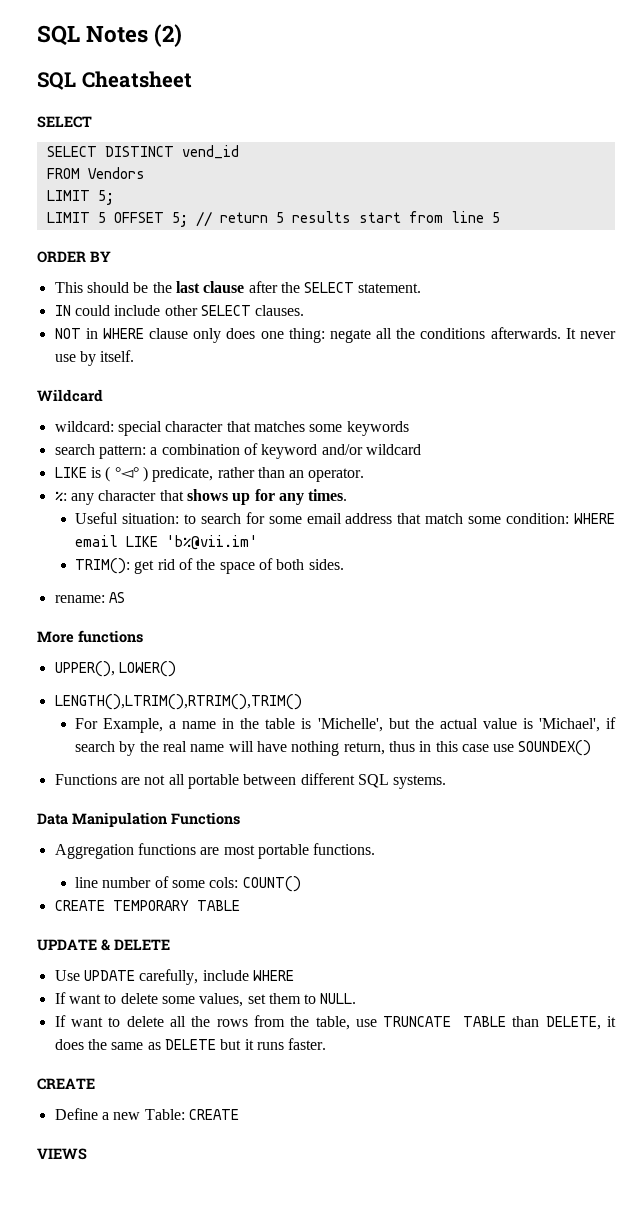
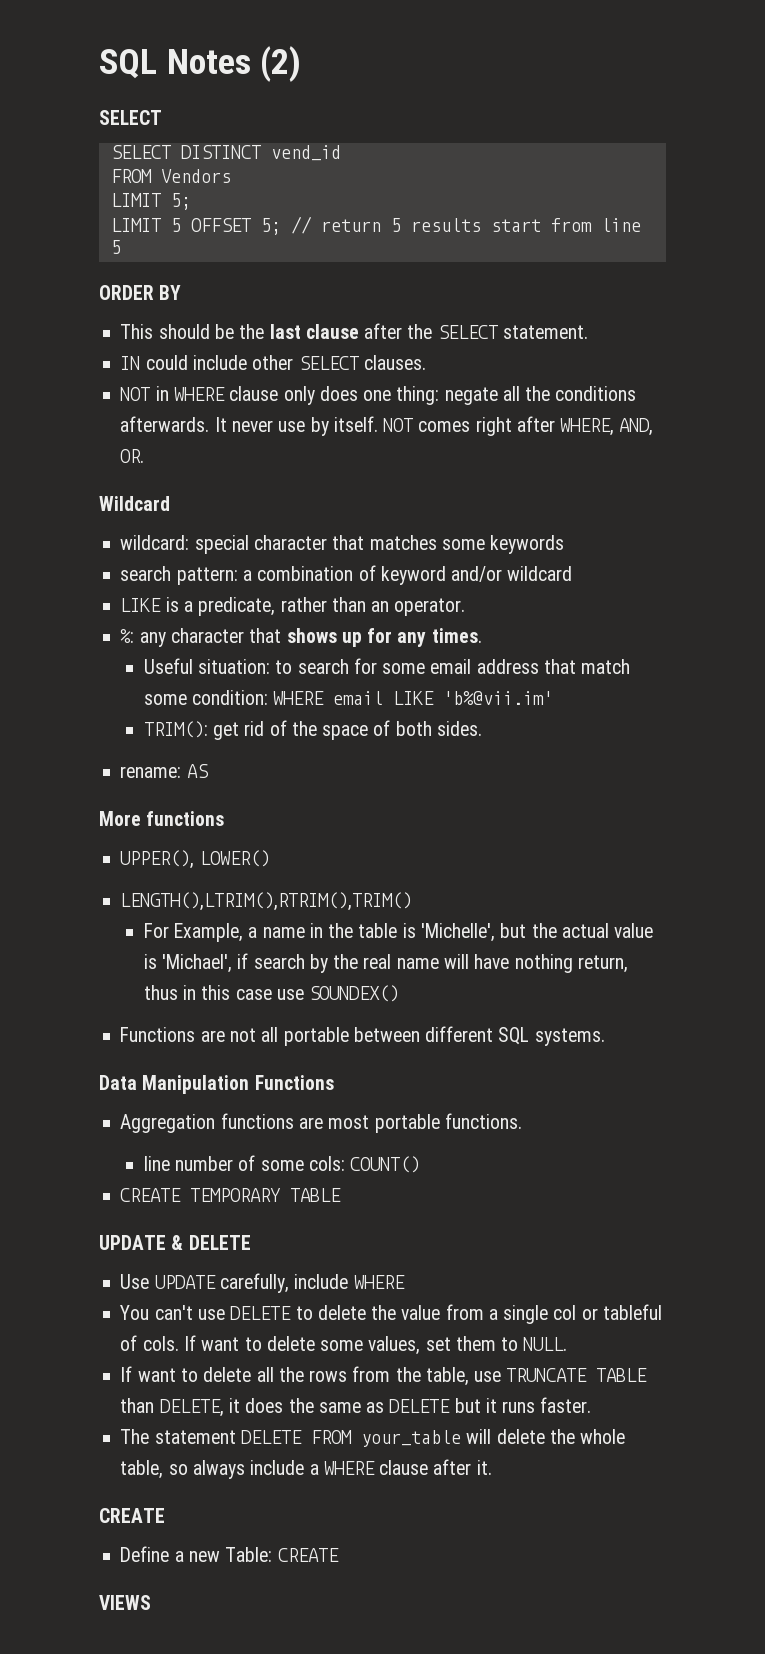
- SQL Cheatsheet
+ NOT comes right after WHERE, AND, OR.
- LIKE is ( °◅° ) predicate, rather than an operator.
+ LIKE is a predicate, rather than an operator.
+ You can't use DELETE to delete the value from a single col or tableful of cols.
+ The statement DELETE FROM your_table will delete the whole table, so always include a WHERE clause after it.

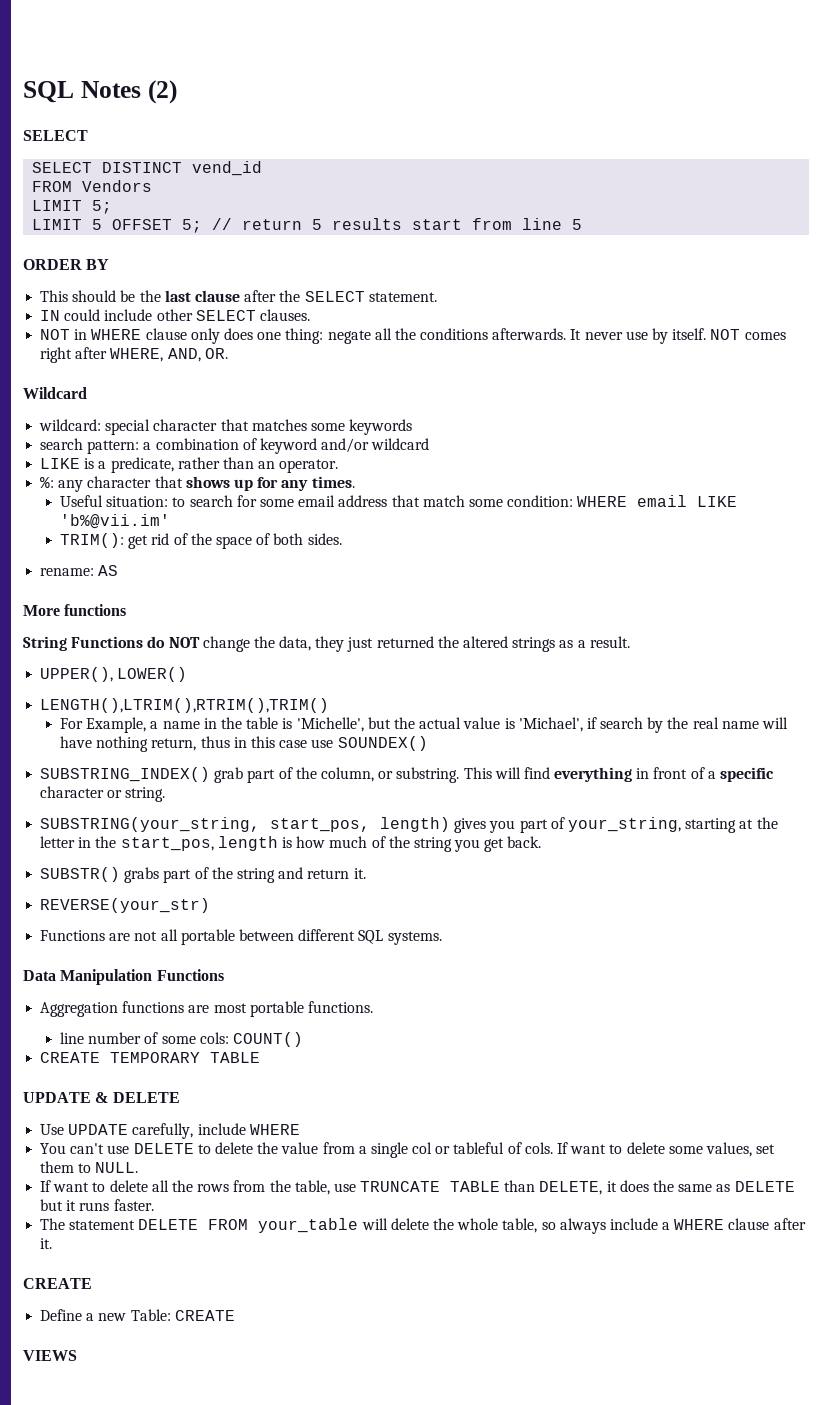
+ String Functions do NOT change the data, they just returned the altered strings as a result.
+ SUBSTRING_INDEX() grab part of the column, or substring. This will find everything in front of a specific character or string.
+ SUBSTRING(your_string, start_pos, length) gives you part of your_string, starting at the letter in the start_pos, length is how much of the string you get back.
+ SUBSTR() grabs part of the string and return it.
+ REVERSE(your_str)

